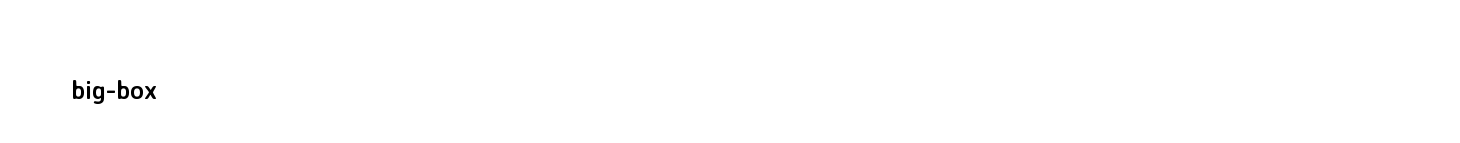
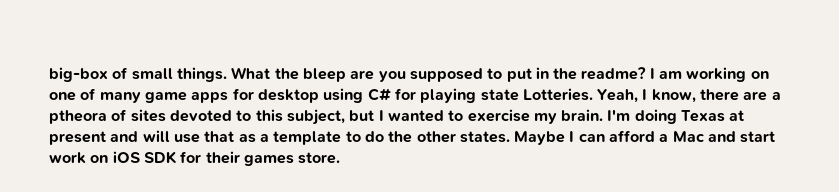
- big-box
+ big-box of small things. What the bleep are you supposed to put in the readme? I am working on one of many game apps for desktop using C# for playing state Lotteries. Yeah, I know, there are a ptheora of sites devoted to this subject, but I wanted to exercise my brain. I'm doing Texas at present and will use that as a template to do the other states. Maybe I can afford a Mac and start work on iOS SDK for their games store.

